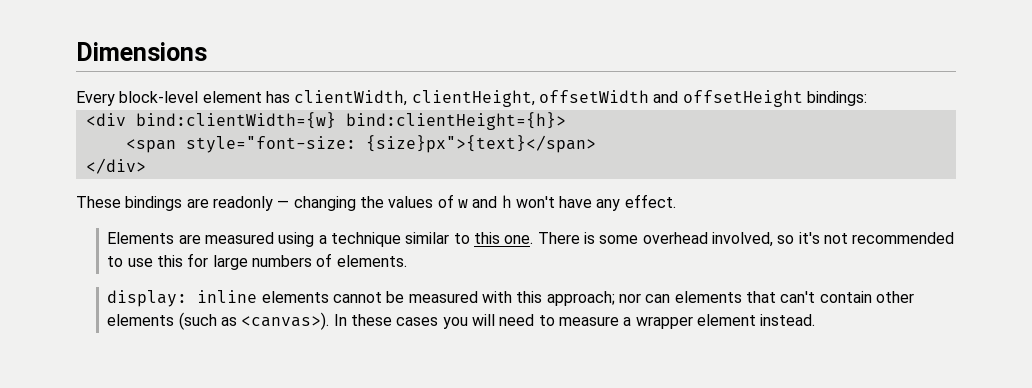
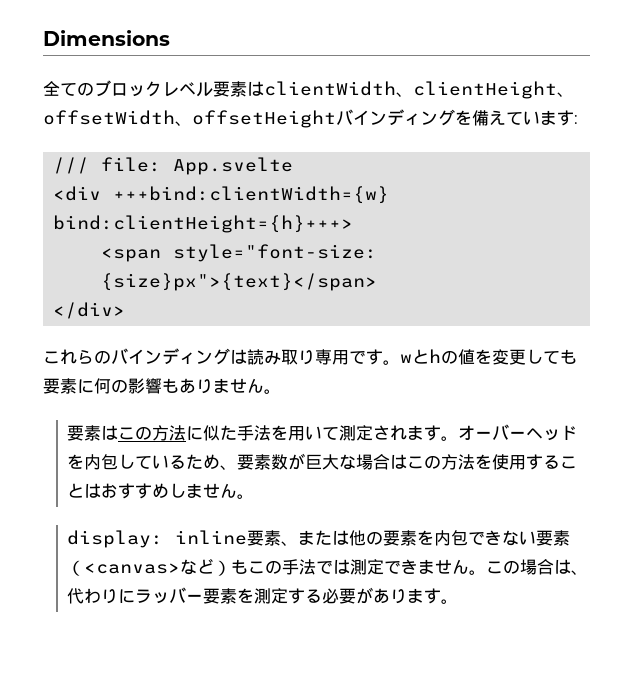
- Every block-level element has clientWidth, clientHeight, offsetWidth and offsetHeight bindings:
+ 全てのブロックレベル要素はclientWidth、clientHeight、offsetWidth、offsetHeightバインディングを備えています:
+ /// file: App.svelte
- <div bind:clientWidth={w} bind:clientHeight={h}>
+ <div +++bind:clientWidth={w} bind:clientHeight={h}+++>
- These bindings are readonly — changing the values of w and h won't have any effect.
- Elements are measured using a technique similar to this one. There is some overhead involved, so it's not recommended to use this for large numbers of elements.
- display: inline elements cannot be measured with this approach; nor can elements that can't contain other elements (such as <canvas>). In these cases you will need to measure a wrapper element instead.
+ これらのバインディングは読み取り専用です。wとhの値を変更しても要素に何の影響もありません。
+ 要素はこの方法に似た手法を用いて測定されます。オーバーヘッドを内包しているため、要素数が巨大な場合はこの方法を使用することはおすすめしません。
+ display: inline要素、または他の要素を内包できない要素（<canvas>など）もこの手法では測定できません。この場合は、代わりにラッバー要素を測定する必要があります。

